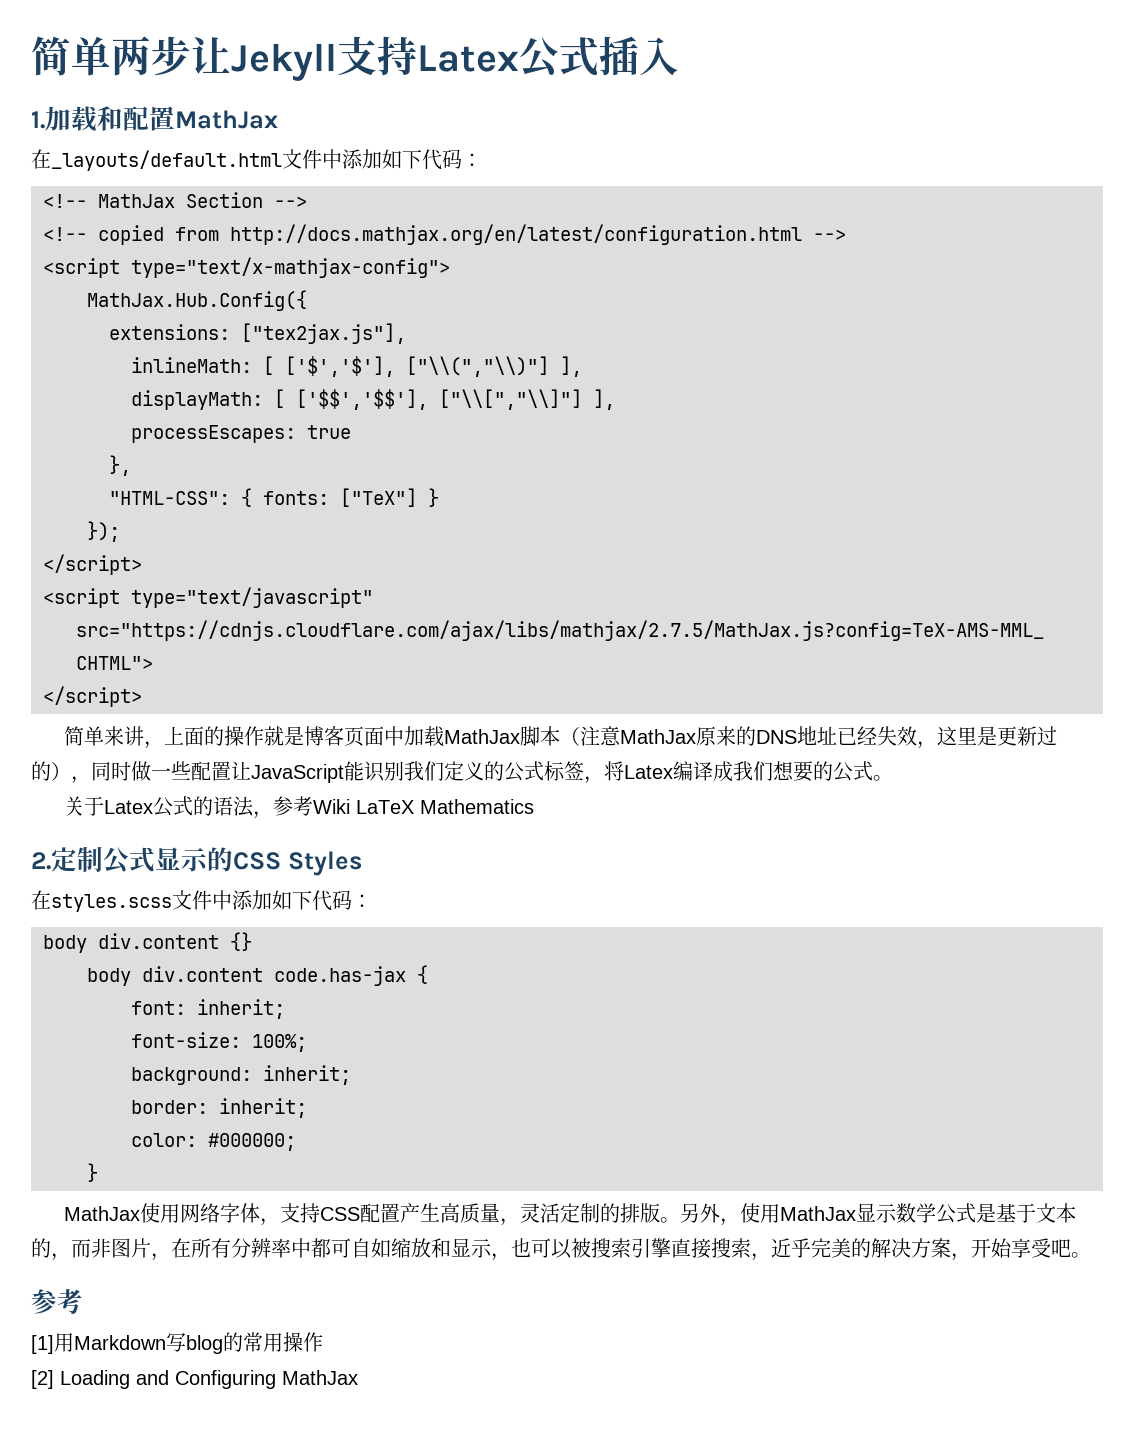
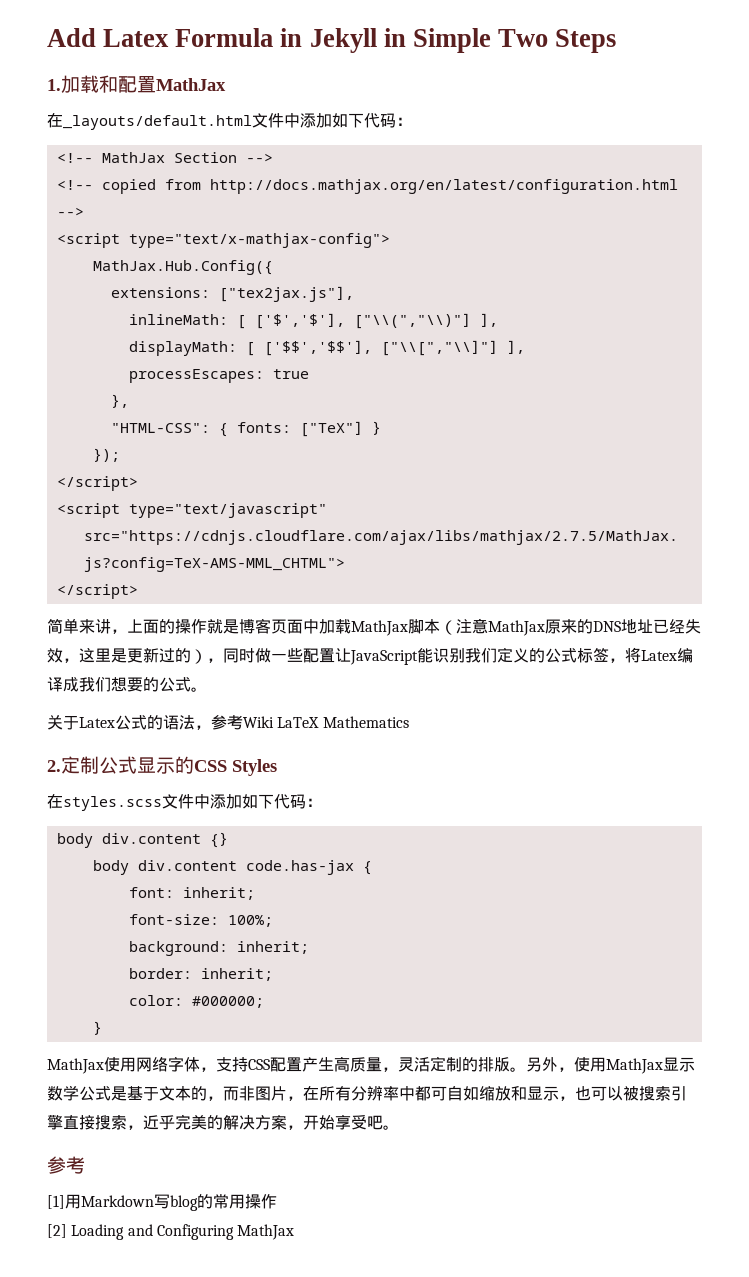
- 简单两步让Jekyll支持Latex公式插入
+ Add Latex Formula in Jekyll in Simple Two Steps

